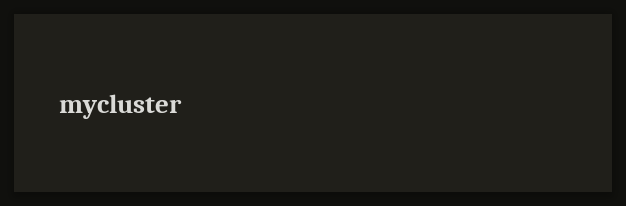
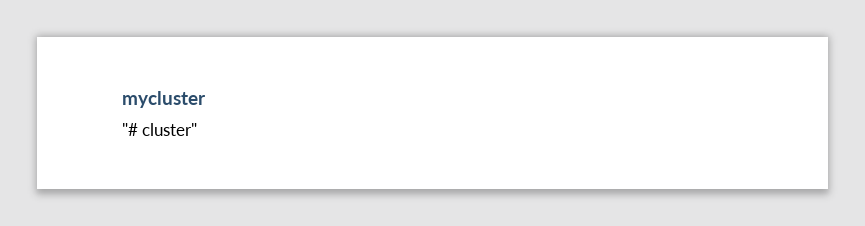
+ "# cluster"

